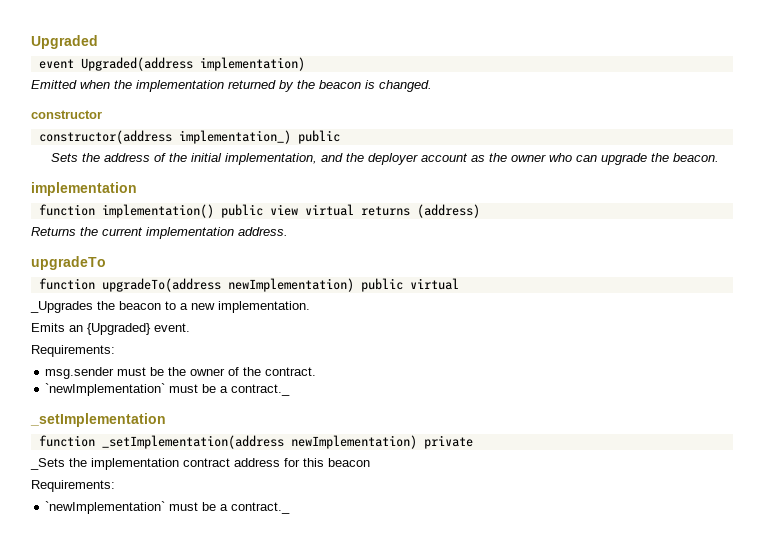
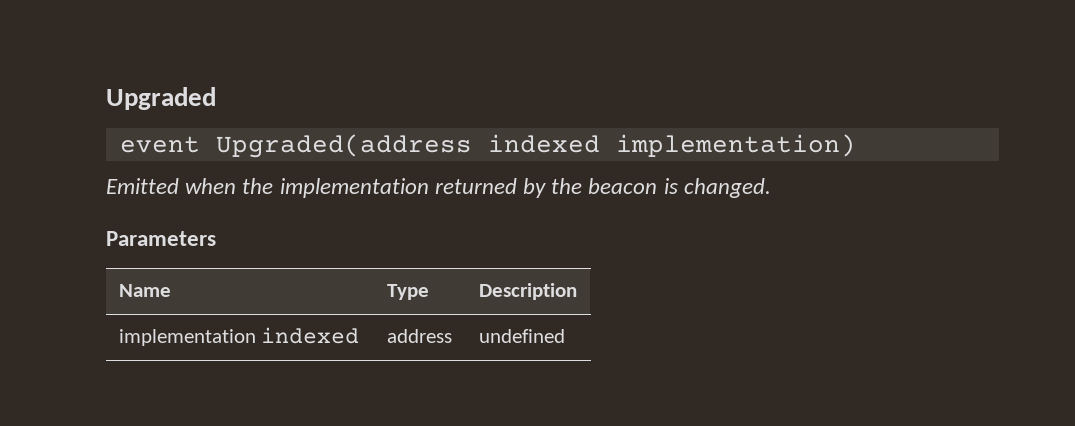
- event Upgraded(address implementation)
+ event Upgraded(address indexed implementation)
- constructor
- constructor(address implementation_) public
- Sets the address of the initial implementation, and the deployer account as the owner who can upgrade the beacon.
- implementation
- function implementation() public view virtual returns (address)
- Returns the current implementation address.
- upgradeTo
- function upgradeTo(address newImplementation) public virtual
- _Upgrades the beacon to a new implementation.
- Emits an {Upgraded} event.
- Requirements:
- msg.sender must be the owner of the contract.
- `newImplementation` must be a contract._
- _setImplementation
- function _setImplementation(address newImplementation) private
- _Sets the implementation contract address for this beacon
- Requirements:
- `newImplementation` must be a contract._
+ Parameters
+ Name | Type | Description
+ implementation indexed | address | undefined

